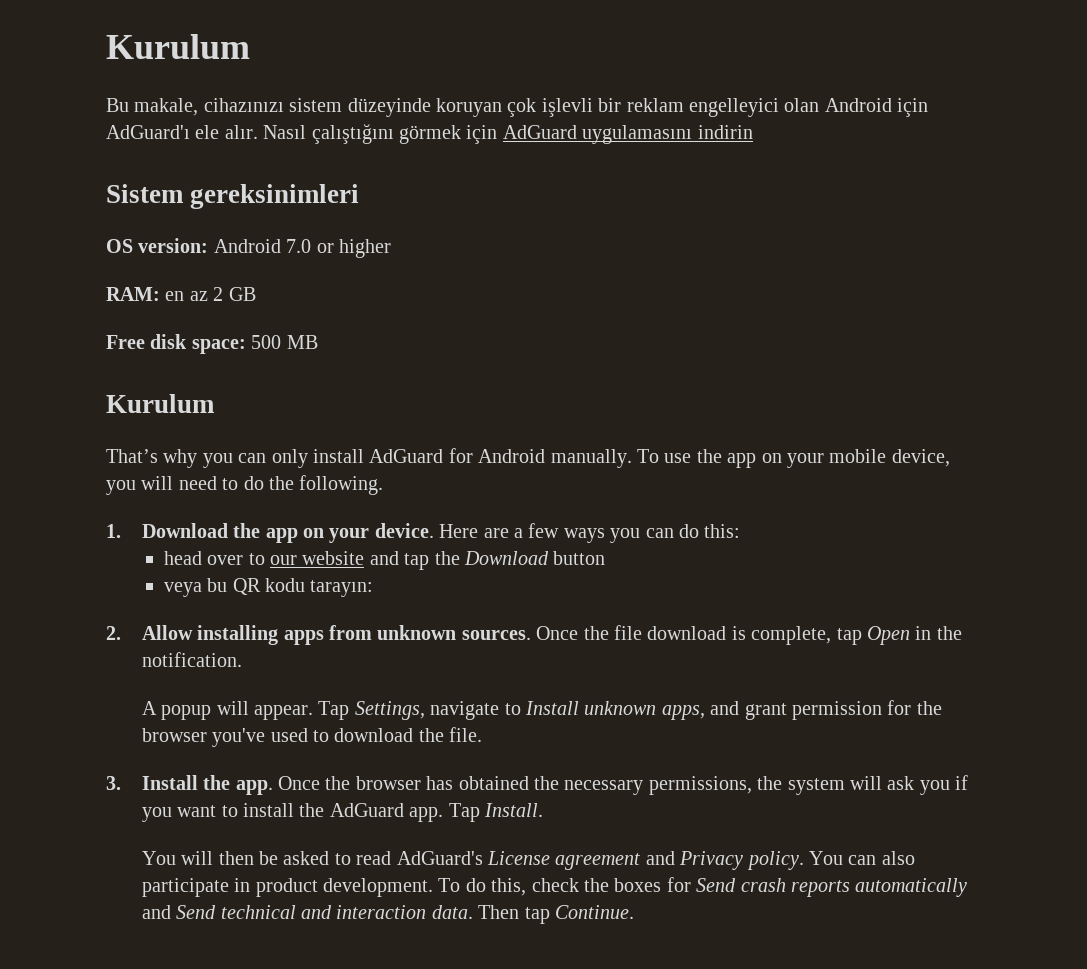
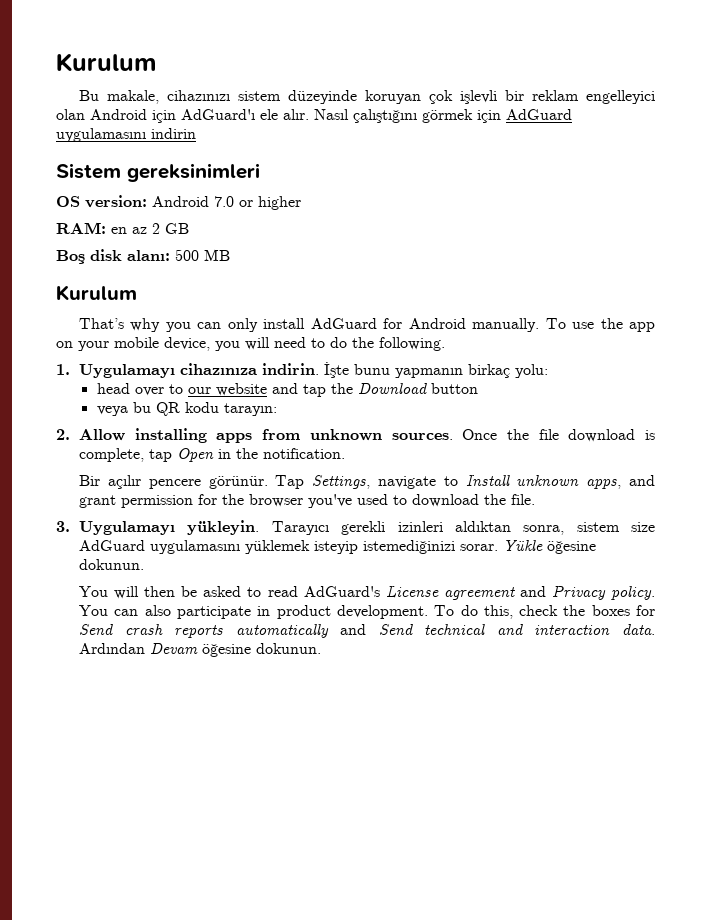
- Free disk space: 500 MB
+ Boş disk alanı: 500 MB
- 1. Download the app on your device. Here are a few ways you can do this:
+ 1. Uygulamayı cihazınıza indirin. İşte bunu yapmanın birkaç yolu:
- A popup will appear.
+ Bir açılır pencere görünür.
- 3. Install the app. Once the browser has obtained the necessary permissions, the system will ask you if you want to install the AdGuard app. Tap Install.
+ 3. Uygulamayı yükleyin. Tarayıcı gerekli izinleri aldıktan sonra, sistem size AdGuard uygulamasını yüklemek isteyip istemediğinizi sorar. Yükle öğesine dokunun.
- Then tap Continue.
+ Ardından Devam öğesine dokunun.

